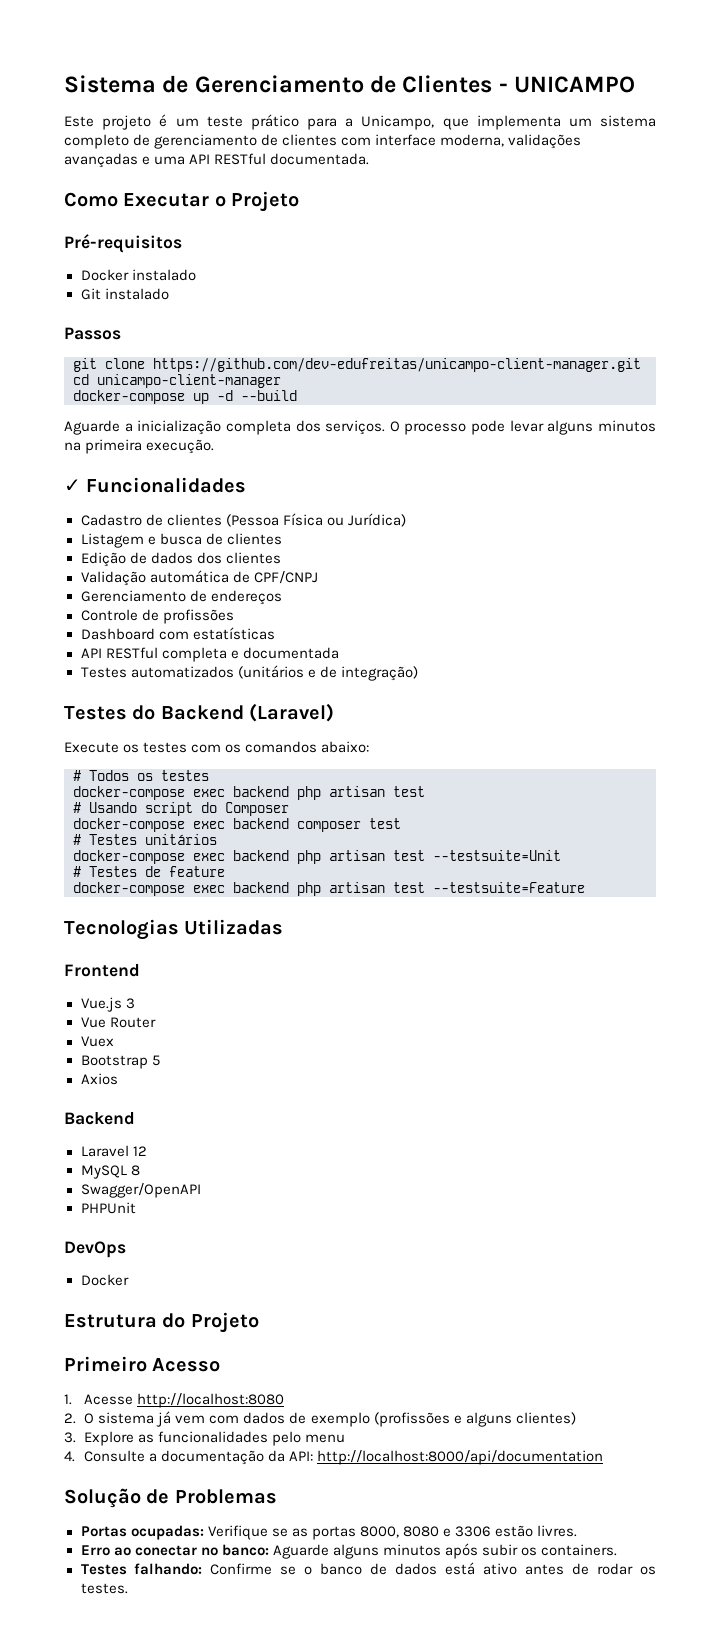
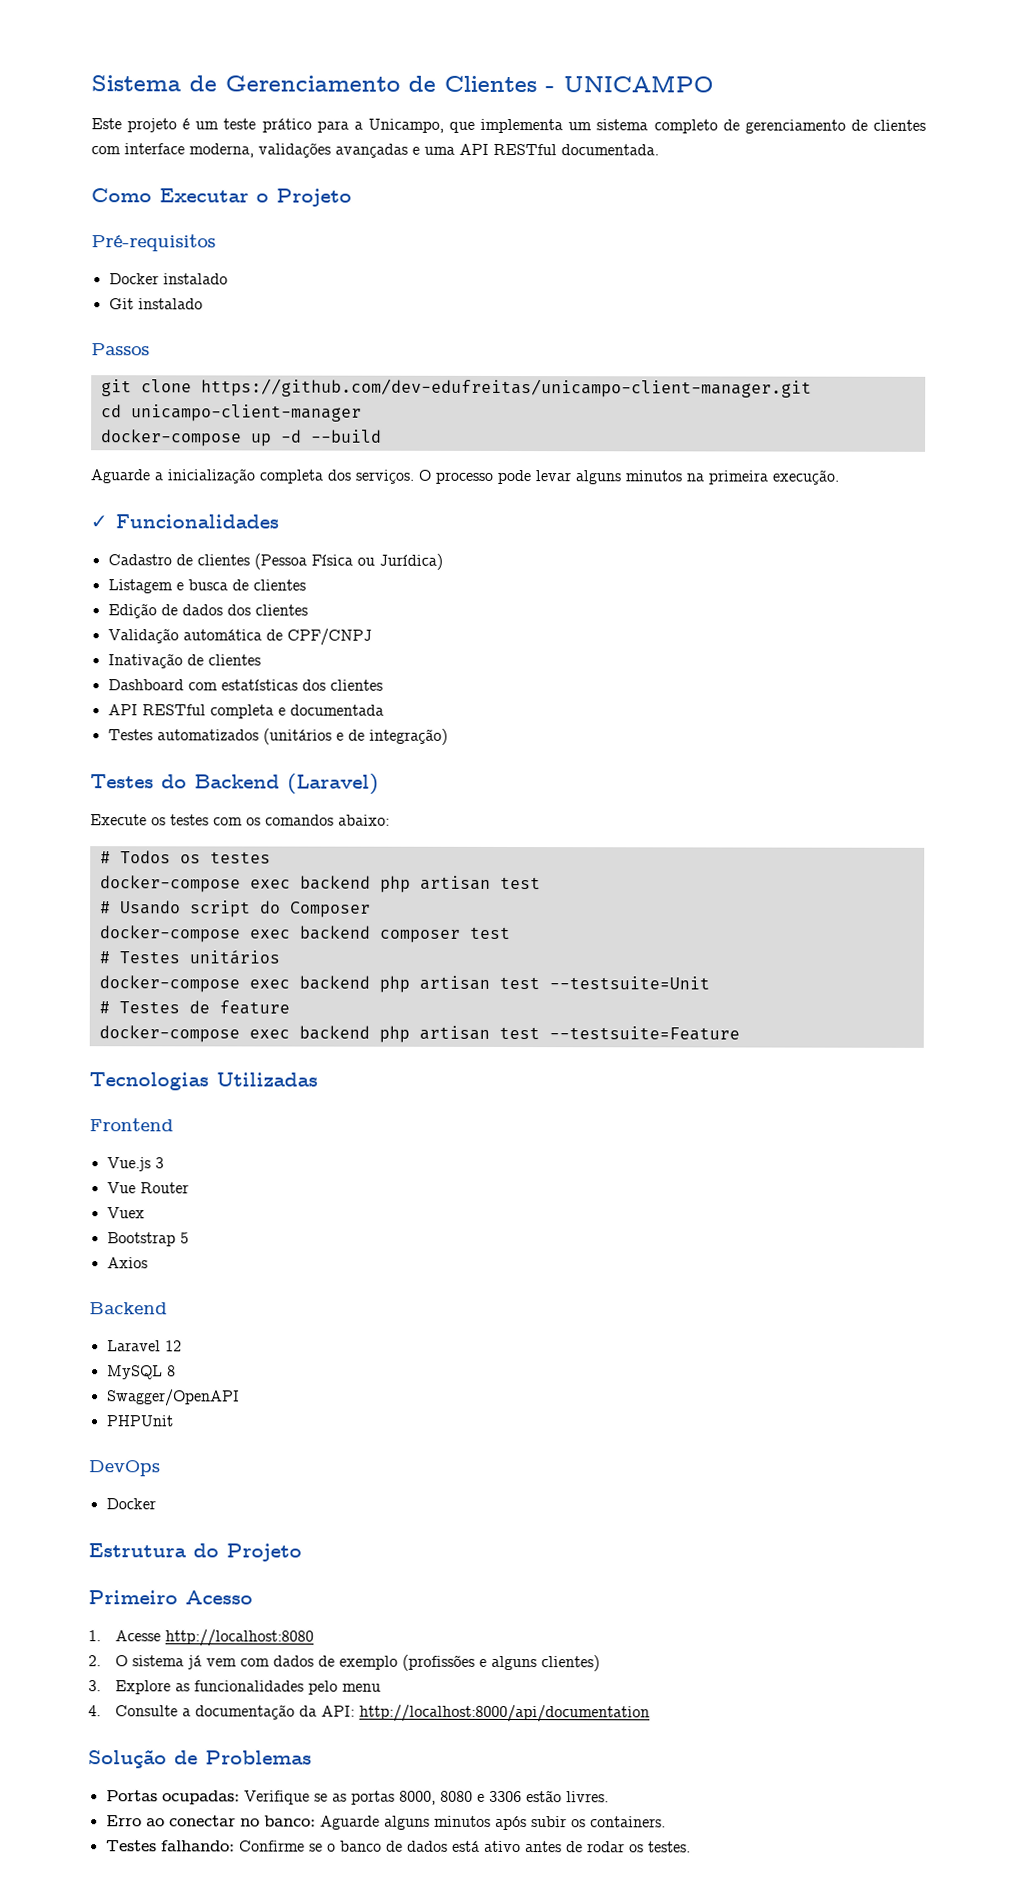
- Gerenciamento de endereços
- Controle de profissões
+ Inativação de clientes
- Dashboard com estatísticas
+ Dashboard com estatísticas dos clientes

